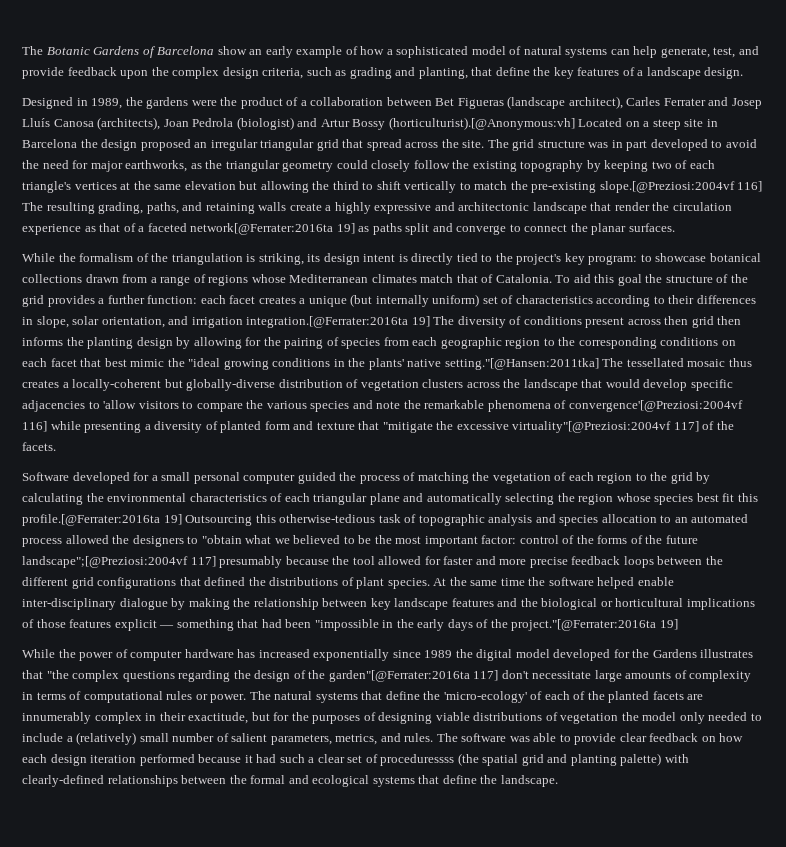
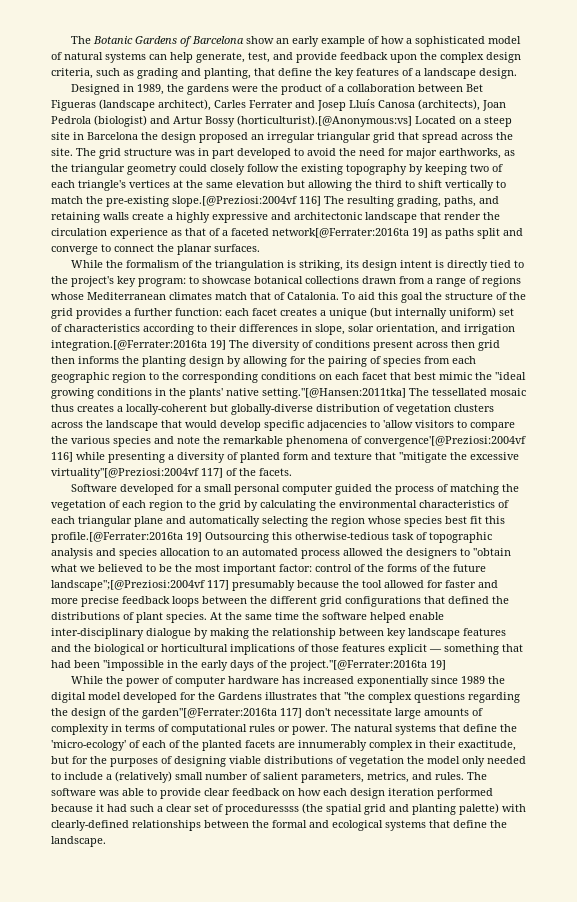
- Designed in 1989, the gardens were the product of a collaboration between Bet Figueras (landscape architect), Carles Ferrater and Josep Lluís Canosa (architects), Joan Pedrola (biologist) and Artur Bossy (horticulturist).[@Anonymous:vh] Located on a steep site in Barcelona the design proposed an irregular triangular grid that spread across the site.
+ Designed in 1989, the gardens were the product of a collaboration between Bet Figueras (landscape architect), Carles Ferrater and Josep Lluís Canosa (architects), Joan Pedrola (biologist) and Artur Bossy (horticulturist).[@Anonymous:vs] Located on a steep site in Barcelona the design proposed an irregular triangular grid that spread across the site.

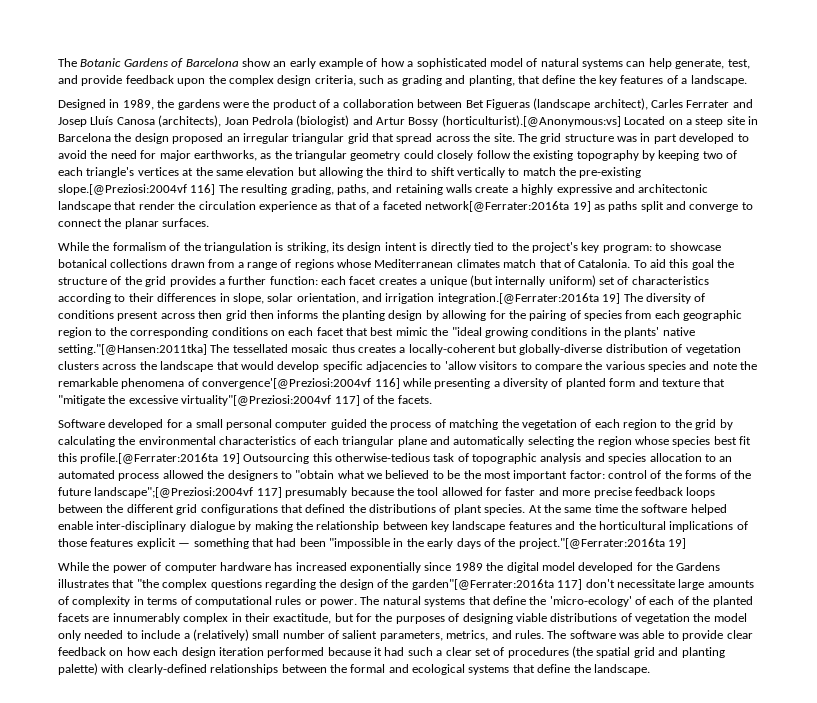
- The Botanic Gardens of Barcelona show an early example of how a sophisticated model of natural systems can help generate, test, and provide feedback upon the complex design criteria, such as grading and planting, that define the key features of a landscape design.
+ The Botanic Gardens of Barcelona show an early example of how a sophisticated model of natural systems can help generate, test, and provide feedback upon the complex design criteria, such as grading and planting, that define the key features of a landscape.
- At the same time the software helped enable inter-disciplinary dialogue by making the relationship between key landscape features and the biological or horticultural implications of those features explicit — something that had been "impossible in the early days of the project."[@Ferrater:2016ta 19]
+ At the same time the software helped enable inter-disciplinary dialogue by making the relationship between key landscape features and the horticultural implications of those features explicit — something that had been "impossible in the early days of the project."[@Ferrater:2016ta 19]
- The software was able to provide clear feedback on how each design iteration performed because it had such a clear set of proceduressss (the spatial grid and planting palette) with clearly-defined relationships between the formal and ecological systems that define the landscape.
+ The software was able to provide clear feedback on how each design iteration performed because it had such a clear set of procedures (the spatial grid and planting palette) with clearly-defined relationships between the formal and ecological systems that define the landscape.

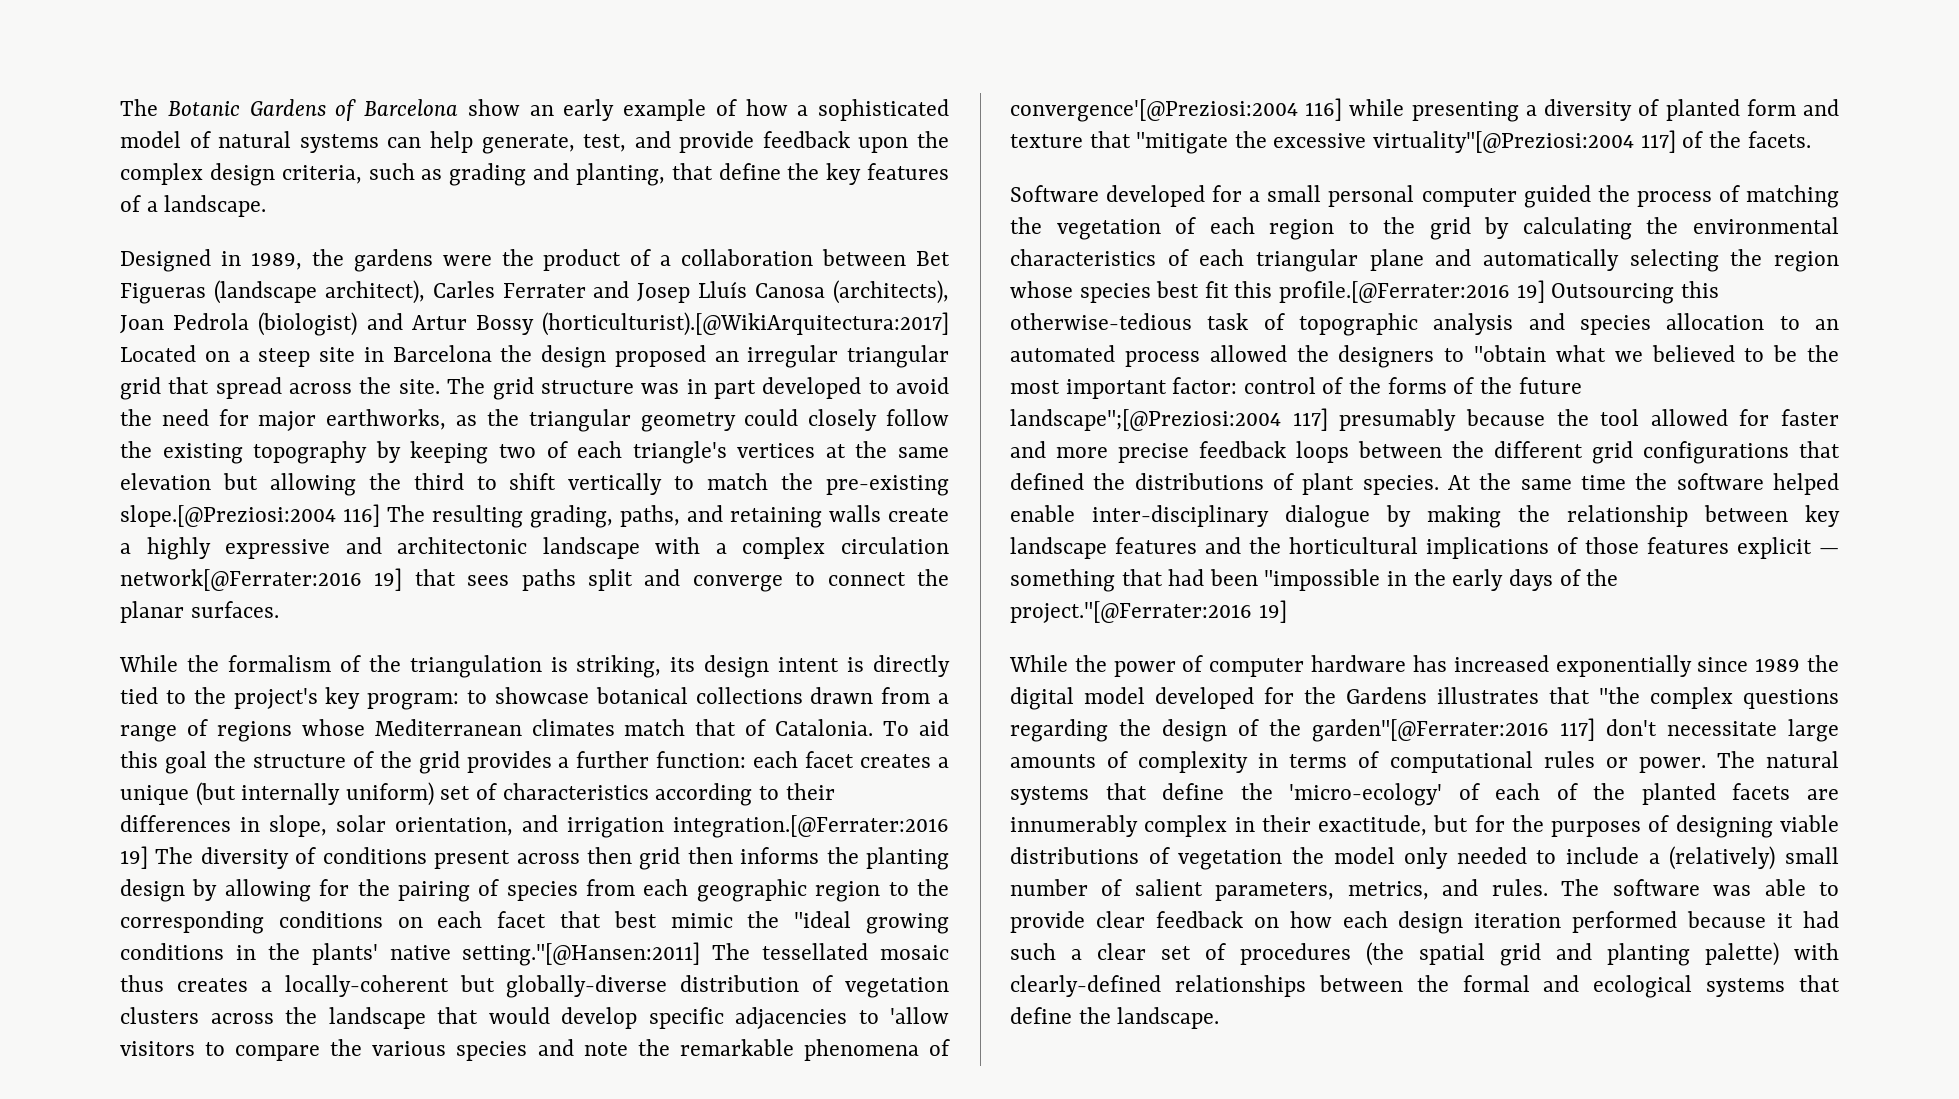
- Designed in 1989, the gardens were the product of a collaboration between Bet Figueras (landscape architect), Carles Ferrater and Josep Lluís Canosa (architects), Joan Pedrola (biologist) and Artur Bossy (horticulturist).[@Anonymous:vs] Located on a steep site in Barcelona the design proposed an irregular triangular grid that spread across the site.
+ Designed in 1989, the gardens were the product of a collaboration between Bet Figueras (landscape architect), Carles Ferrater and Josep Lluís Canosa (architects), Joan Pedrola (biologist) and Artur Bossy (horticulturist).[@WikiArquitectura:2017] Located on a steep site in Barcelona the design proposed an irregular triangular grid that spread across the site.
- The grid structure was in part developed to avoid the need for major earthworks, as the triangular geometry could closely follow the existing topography by keeping two of each triangle's vertices at the same elevation but allowing the third to shift vertically to match the pre-existing slope.[@Preziosi:2004vf 116] The resulting grading, paths, and retaining walls create a highly expressive and architectonic landscape that render the circulation experience as that of a faceted network[@Ferrater:2016ta 19] as paths split and converge to connect the planar surfaces.
+ The grid structure was in part developed to avoid the need for major earthworks, as the triangular geometry could closely follow the existing topography by keeping two of each triangle's vertices at the same elevation but allowing the third to shift vertically to match the pre-existing slope.[@Preziosi:2004 116] The resulting grading, paths, and retaining walls create a highly expressive and architectonic landscape with a complex circulation network[@Ferrater:2016 19] that sees paths split and converge to connect the planar surfaces.
- each facet creates a unique (but internally uniform) set of characteristics according to their differences in slope, solar orientation, and irrigation integration.[@Ferrater:2016ta 19] The diversity of conditions present across then grid then informs the planting design by allowing for the pairing of species from each geographic region to the corresponding conditions on each facet that best mimic the "ideal growing conditions in the plants' native setting."[@Hansen:2011tka] The tessellated mosaic thus creates a locally-coherent but globally-diverse distribution of vegetation clusters across the landscape that would develop specific adjacencies to 'allow visitors to compare the various species and note the remarkable phenomena of convergence'[@Preziosi:2004vf 116] while presenting a diversity of planted form and texture that "mitigate the excessive virtuality"[@Preziosi:2004vf 117] of the facets.
+ each facet creates a unique (but internally uniform) set of characteristics according to their differences in slope, solar orientation, and irrigation integration.[@Ferrater:2016 19] The diversity of conditions present across then grid then informs the planting design by allowing for the pairing of species from each geographic region to the corresponding conditions on each facet that best mimic the "ideal growing conditions in the plants' native setting."[@Hansen:2011] The tessellated mosaic thus creates a locally-coherent but globally-diverse distribution of vegetation clusters across the landscape that would develop specific adjacencies to 'allow visitors to compare the various species and note the remarkable phenomena of convergence'[@Preziosi:2004 116] while presenting a diversity of planted form and texture that "mitigate the excessive virtuality"[@Preziosi:2004 117] of the facets.
- Software developed for a small personal computer guided the process of matching the vegetation of each region to the grid by calculating the environmental characteristics of each triangular plane and automatically selecting the region whose species best fit this profile.[@Ferrater:2016ta 19] Outsourcing this otherwise-tedious task of topographic analysis and species allocation to an automated process allowed the designers to "obtain what we believed to be the most important factor:
+ Software developed for a small personal computer guided the process of matching the vegetation of each region to the grid by calculating the environmental characteristics of each triangular plane and automatically selecting the region whose species best fit this profile.[@Ferrater:2016 19] Outsourcing this otherwise-tedious task of topographic analysis and species allocation to an automated process allowed the designers to "obtain what we believed to be the most important factor:
- control of the forms of the future landscape";[@Preziosi:2004vf 117] presumably because the tool allowed for faster and more precise feedback loops between the different grid configurations that defined the distributions of plant species.
+ control of the forms of the future landscape";[@Preziosi:2004 117] presumably because the tool allowed for faster and more precise feedback loops between the different grid configurations that defined the distributions of plant species.
- At the same time the software helped enable inter-disciplinary dialogue by making the relationship between key landscape features and the horticultural implications of those features explicit — something that had been "impossible in the early days of the project."[@Ferrater:2016ta 19]
+ At the same time the software helped enable inter-disciplinary dialogue by making the relationship between key landscape features and the horticultural implications of those features explicit — something that had been "impossible in the early days of the project."[@Ferrater:2016 19]
- While the power of computer hardware has increased exponentially since 1989 the digital model developed for the Gardens illustrates that "the complex questions regarding the design of the garden"[@Ferrater:2016ta 117] don't necessitate large amounts of complexity in terms of computational rules or power.
+ While the power of computer hardware has increased exponentially since 1989 the digital model developed for the Gardens illustrates that "the complex questions regarding the design of the garden"[@Ferrater:2016 117] don't necessitate large amounts of complexity in terms of computational rules or power.

